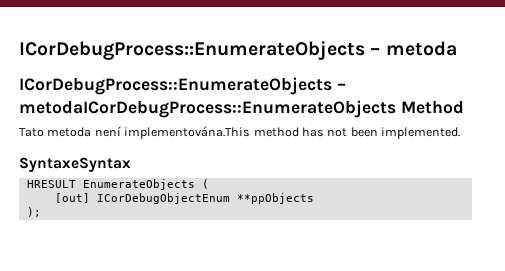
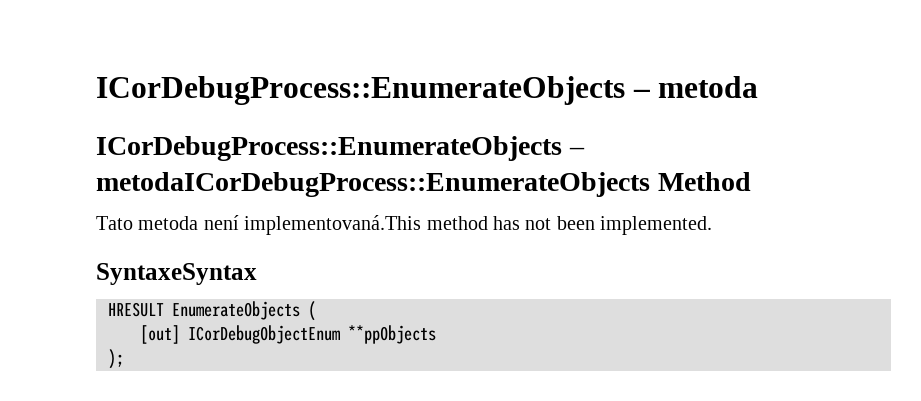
- Tato metoda není implementována.This method has not been implemented.
+ Tato metoda není implementovaná.This method has not been implemented.

